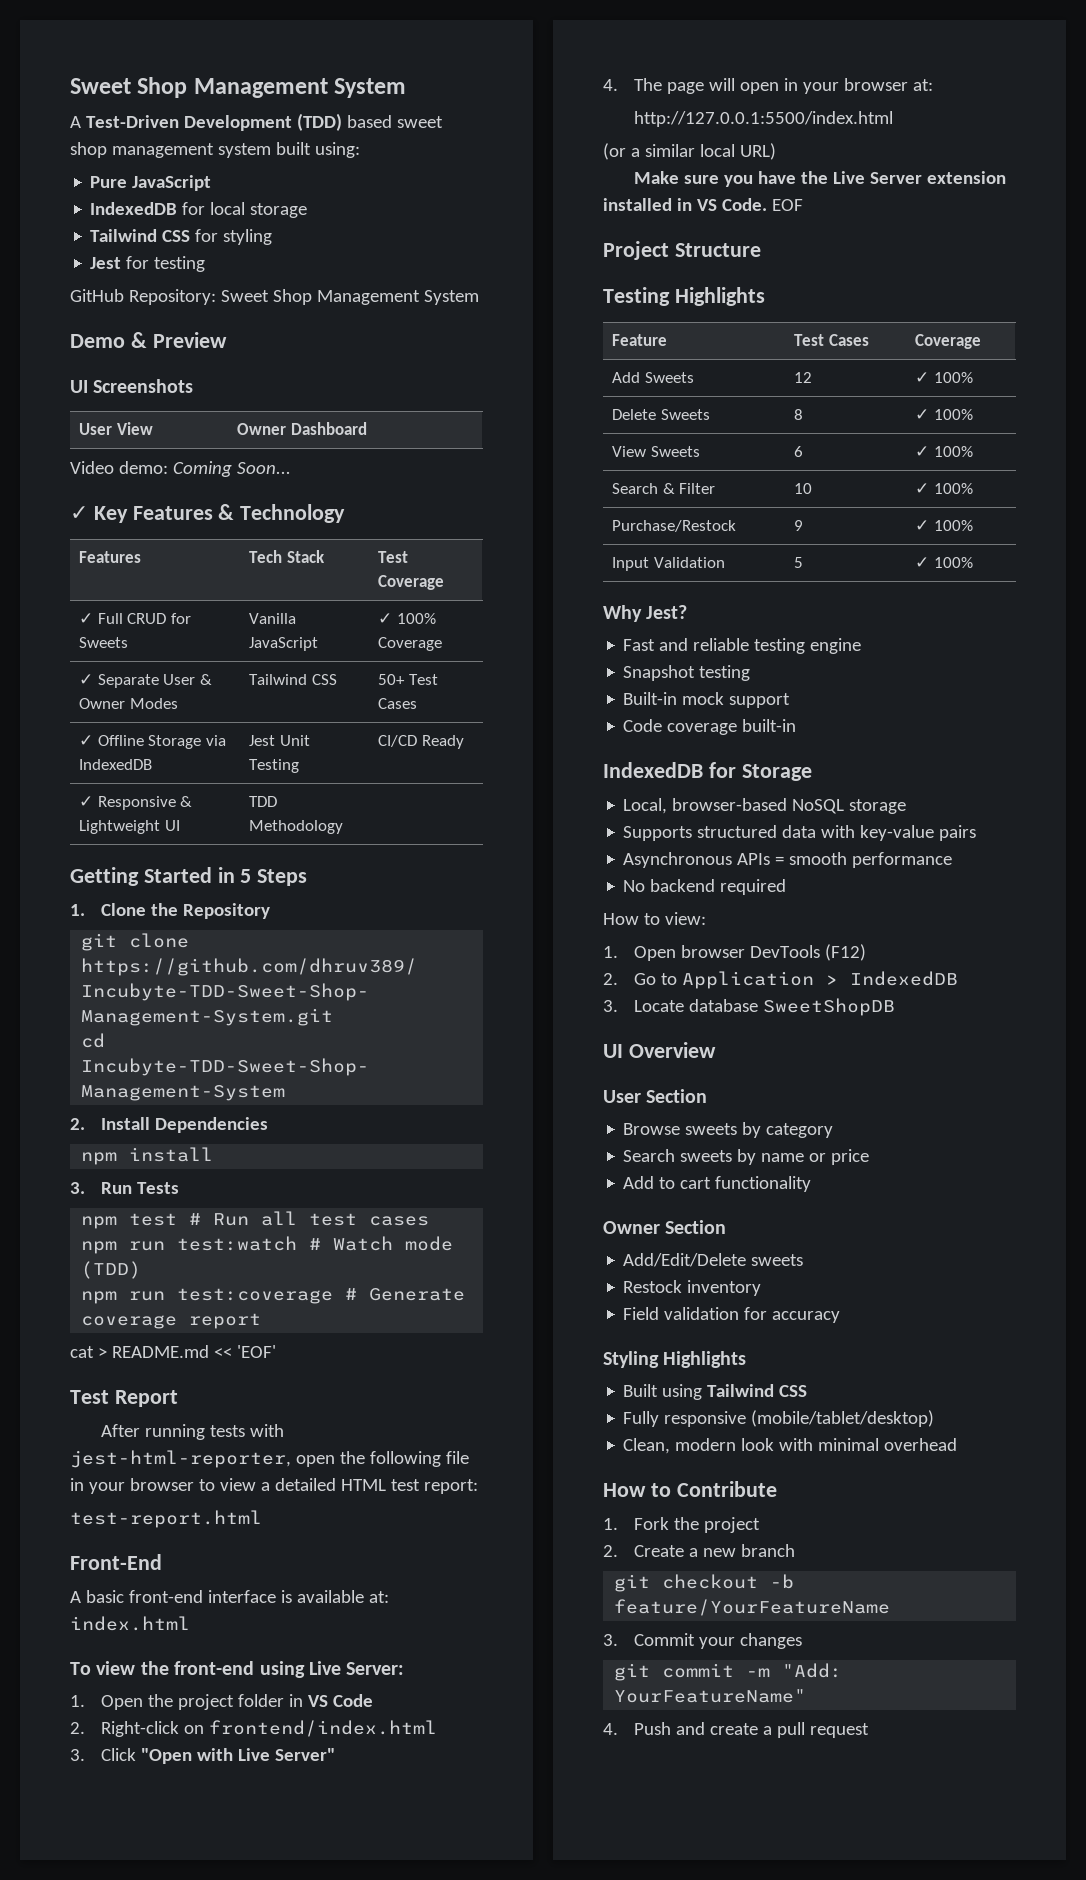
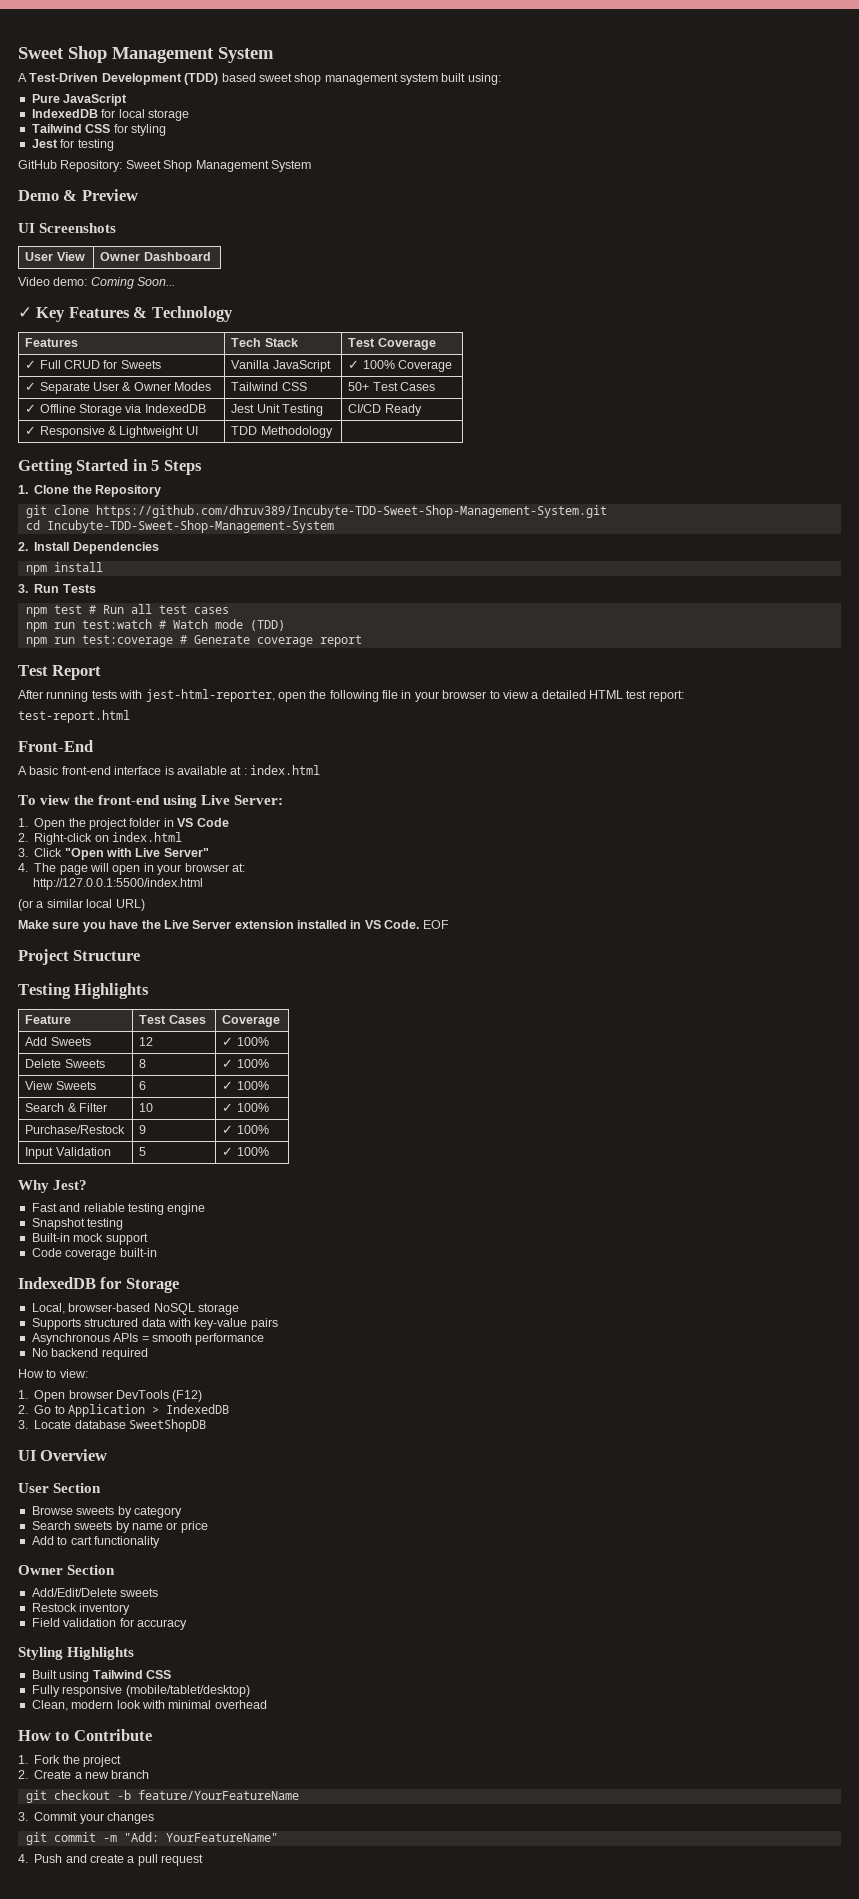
- cat > README.md << 'EOF'
- A basic front-end interface is available at: index.html
+ A basic front-end interface is available at : index.html
- 2. Right-click on frontend/index.html
+ 2. Right-click on index.html

